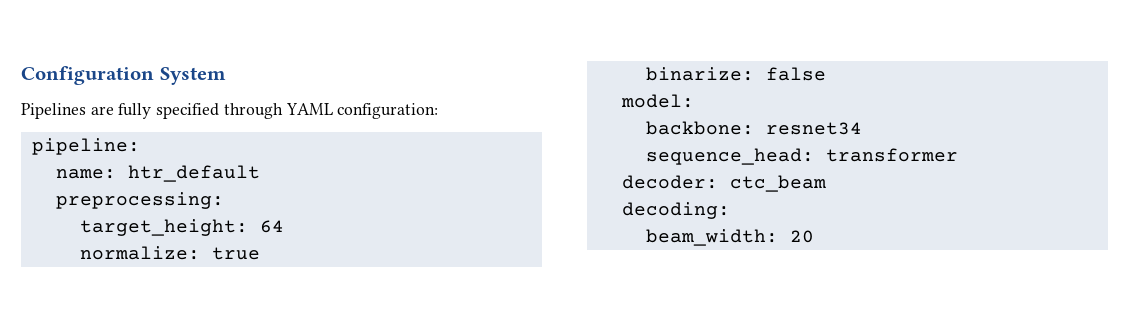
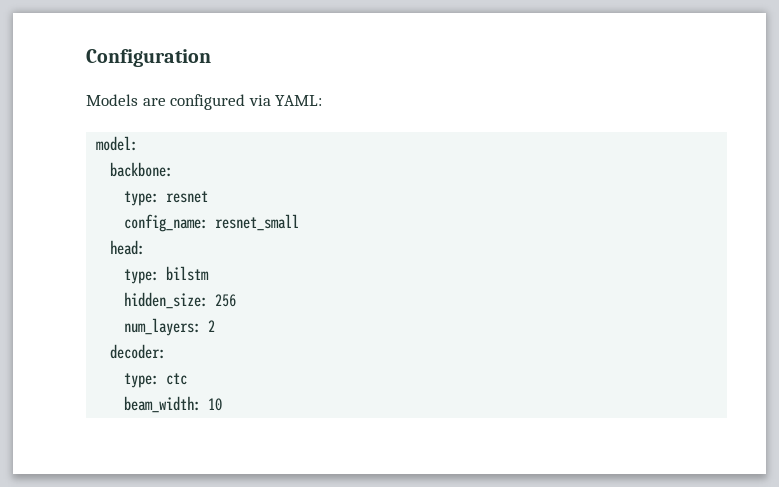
- Configuration System
- Pipelines are fully specified through YAML configuration:
- pipeline:
- name: htr_default
- preprocessing:
- target_height: 64
- normalize: true
- binarize: false
+ Configuration
+ Models are configured via YAML:
  model:
- backbone: resnet34
- sequence_head: transformer
+ backbone:
+ type: resnet
+ config_name: resnet_small
+ head:
+ type: bilstm
+ hidden_size: 256
+ num_layers: 2
- decoder: ctc_beam
- decoding:
+ decoder:
+ type: ctc
- beam_width: 20
+ beam_width: 10

